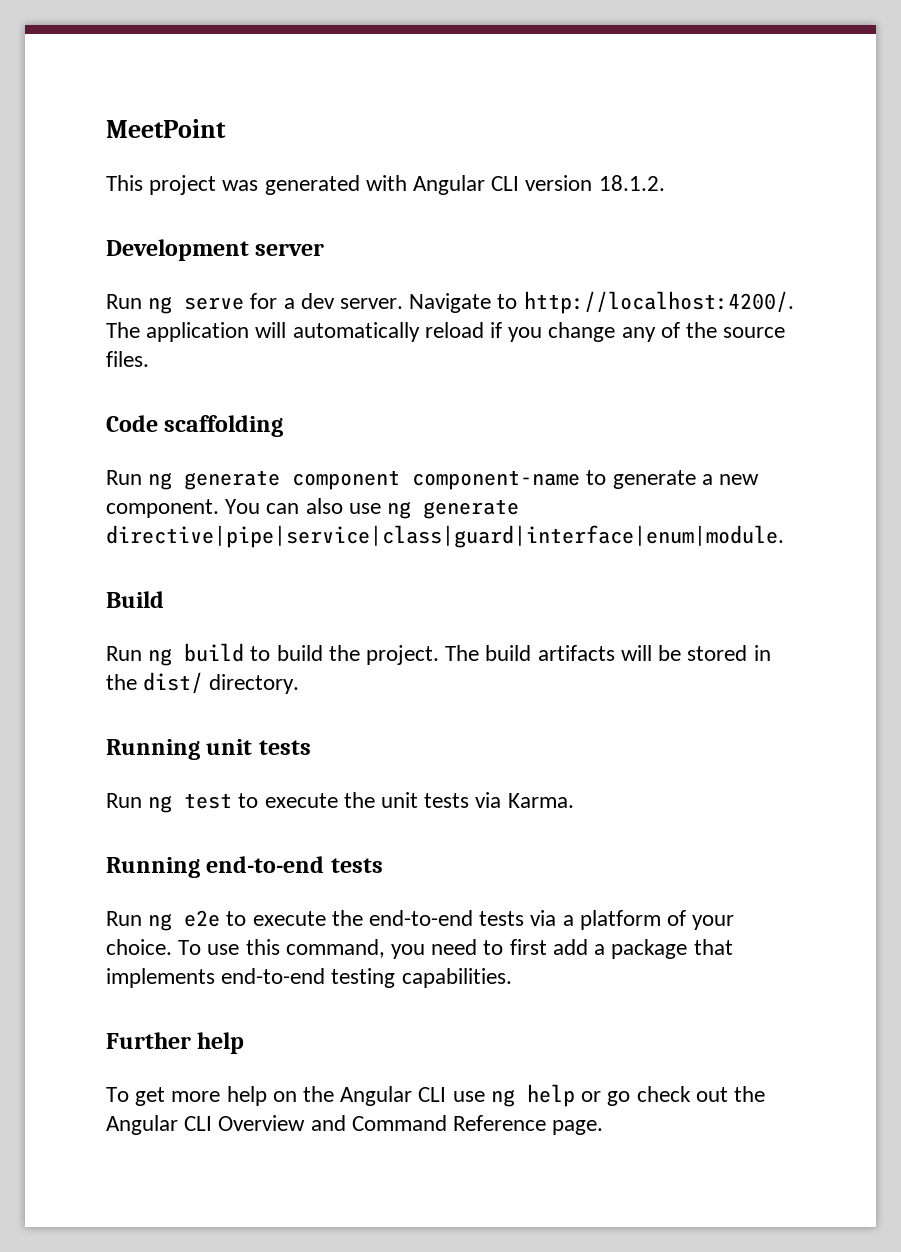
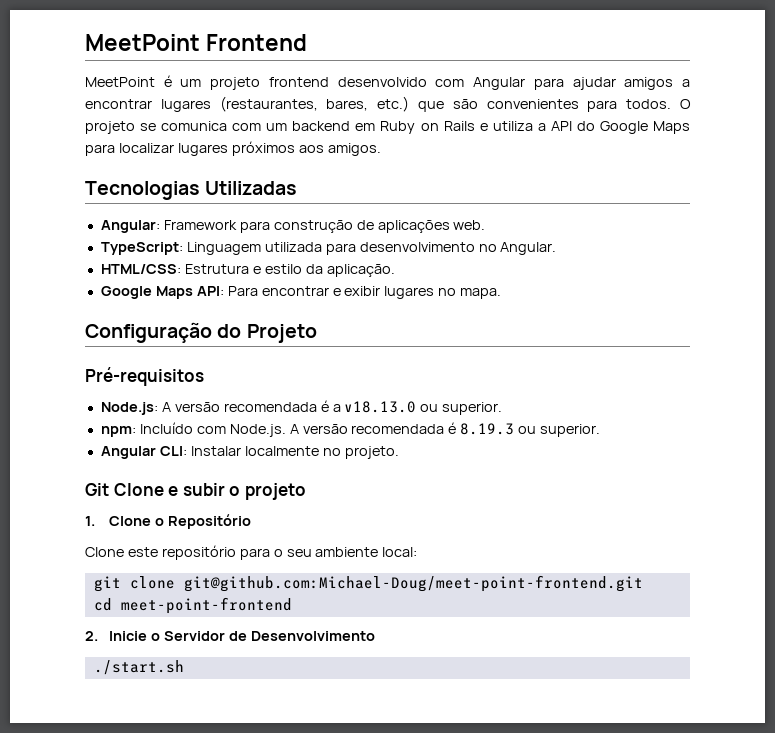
- MeetPoint
- This project was generated with Angular CLI version 18.1.2.
- Development server
- Run ng serve for a dev server. Navigate to http://localhost:4200/. The application will automatically reload if you change any of the source files.
- Code scaffolding
- Run ng generate component component-name to generate a new component. You can also use ng generate directive|pipe|service|class|guard|interface|enum|module.
- Build
- Run ng build to build the project. The build artifacts will be stored in the dist/ directory.
- Running unit tests
- Run ng test to execute the unit tests via Karma.
- Running end-to-end tests
- Run ng e2e to execute the end-to-end tests via a platform of your choice. To use this command, you need to first add a package that implements end-to-end testing capabilities.
- Further help
- To get more help on the Angular CLI use ng help or go check out the Angular CLI Overview and Command Reference page.
+ MeetPoint Frontend
+ MeetPoint é um projeto frontend desenvolvido com Angular para ajudar amigos a encontrar lugares (restaurantes, bares, etc.) que são convenientes para todos. O projeto se comunica com um backend em Ruby on Rails e utiliza a API do Google Maps para localizar lugares próximos aos amigos.
+ Tecnologias Utilizadas
+ Angular: Framework para construção de aplicações web.
+ TypeScript: Linguagem utilizada para desenvolvimento no Angular.
+ HTML/CSS: Estrutura e estilo da aplicação.
+ Google Maps API: Para encontrar e exibir lugares no mapa.
+ Configuração do Projeto
+ Pré-requisitos
+ Node.js: A versão recomendada é a v18.13.0 ou superior.
+ npm: Incluído com Node.js. A versão recomendada é 8.19.3 ou superior.
+ Angular CLI: Instalar localmente no projeto.
+ Git Clone e subir o projeto
+ 1. Clone o Repositório
+ Clone este repositório para o seu ambiente local:
+ git clone git@github.com:Michael-Doug/meet-point-frontend.git
+ cd meet-point-frontend
+ 2. Inicie o Servidor de Desenvolvimento
+ ./start.sh

